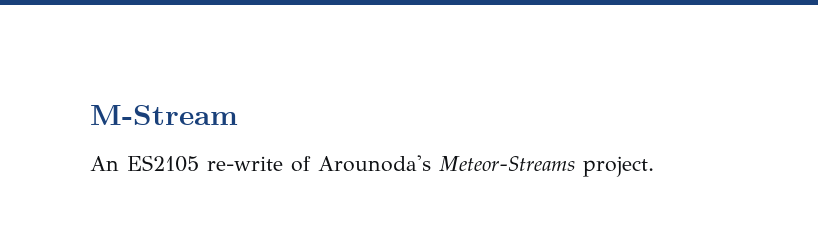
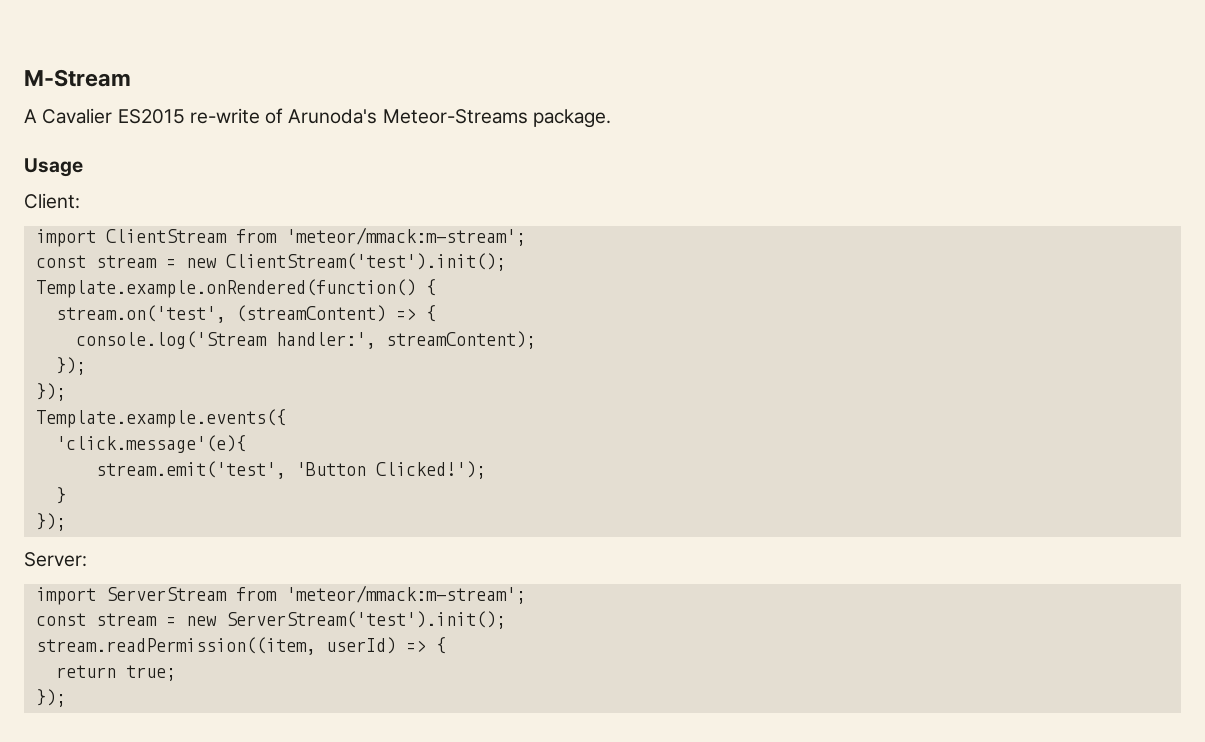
- An ES2105 re-write of Arounoda's Meteor-Streams project.
+ A Cavalier ES2015 re-write of Arunoda's Meteor-Streams package.
+ Usage
+ Client:
+ import ClientStream from 'meteor/mmack:m-stream';
+ const stream = new ClientStream('test').init();
+ Template.example.onRendered(function() {
+ stream.on('test', (streamContent) => {
+ console.log('Stream handler:', streamContent);
+ });
+ });
+ Template.example.events({
+ 'click.message'(e){
+ stream.emit('test', 'Button Clicked!');
+ }
+ });
+ Server:
+ import ServerStream from 'meteor/mmack:m-stream';
+ const stream = new ServerStream('test').init();
+ stream.readPermission((item, userId) => {
+ return true;
+ });

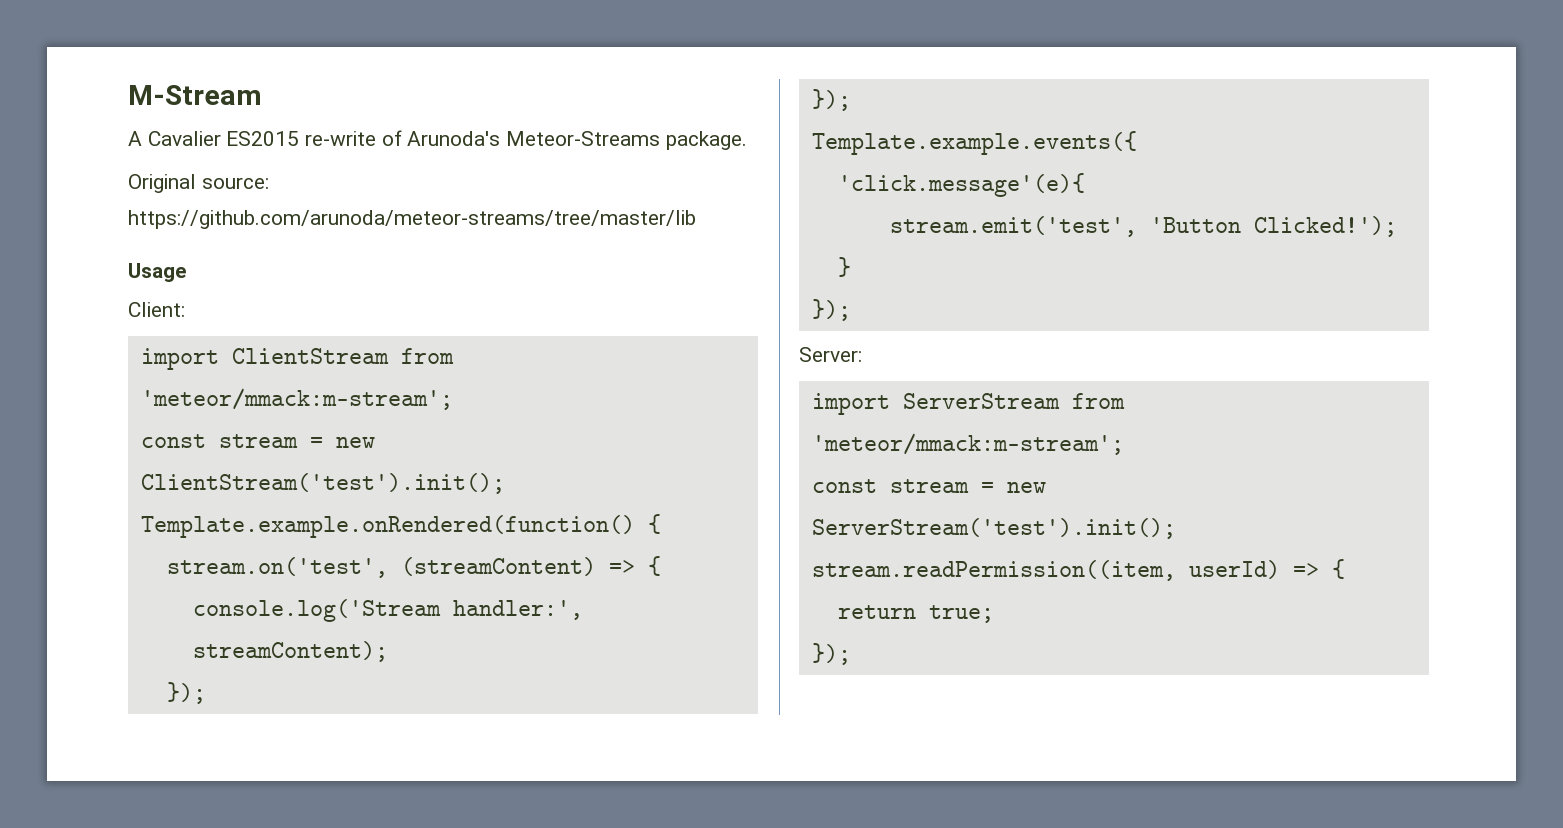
+ Original source: https://github.com/arunoda/meteor-streams/tree/master/lib

